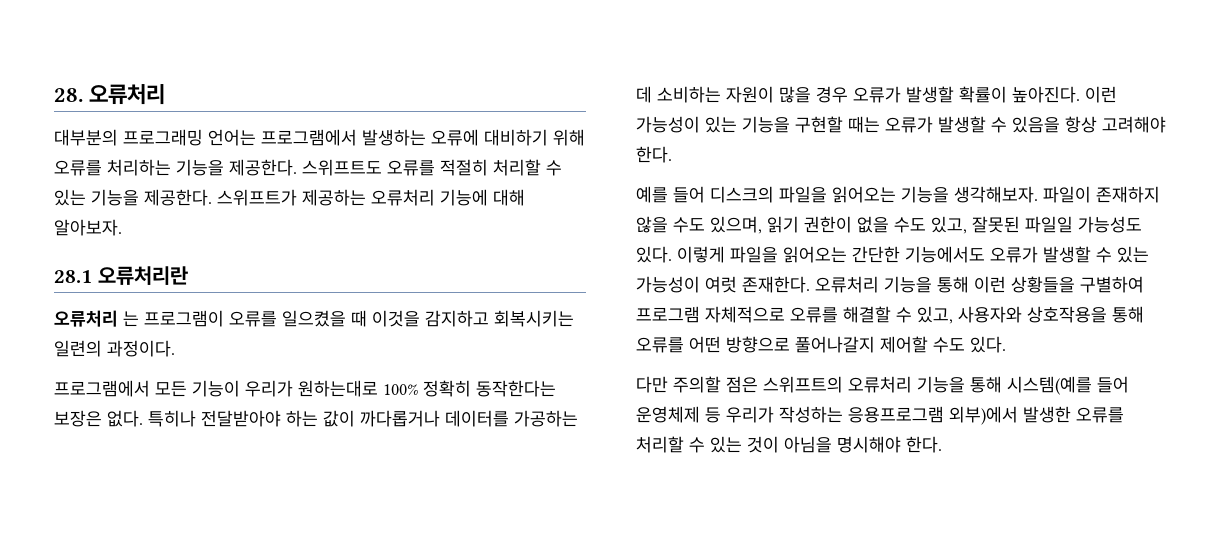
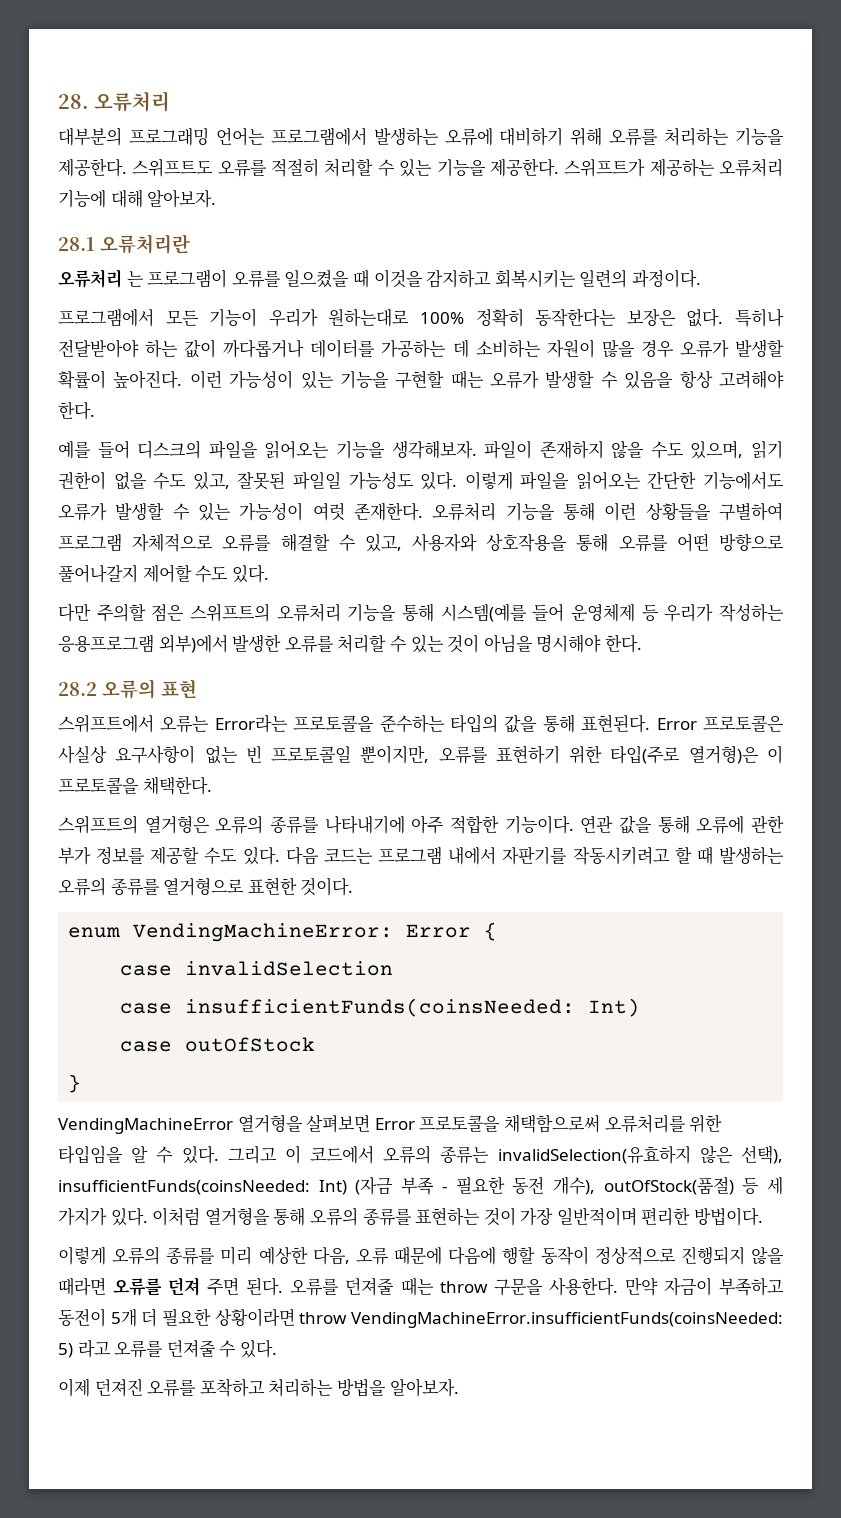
+ 28.2 오류의 표현
+ 스위프트에서 오류는 Error라는 프로토콜을 준수하는 타입의 값을 통해 표현된다. Error 프로토콜은 사실상 요구사항이 없는 빈 프로토콜일 뿐이지만, 오류를 표현하기 위한 타입(주로 열거형)은 이 프로토콜을 채택한다.
+ 스위프트의 열거형은 오류의 종류를 나타내기에 아주 적합한 기능이다. 연관 값을 통해 오류에 관한 부가 정보를 제공할 수도 있다. 다음 코드는 프로그램 내에서 자판기를 작동시키려고 할 때 발생하는 오류의 종류를 열거형으로 표현한 것이다.
+ enum VendingMachineError: Error {
+ case invalidSelection
+ case insufficientFunds(coinsNeeded: Int)
+ case outOfStock
+ }
+ VendingMachineError 열거형을 살펴보면 Error 프로토콜을 채택함으로써 오류처리를 위한 타입임을 알 수 있다. 그리고 이 코드에서 오류의 종류는 invalidSelection(유효하지 않은 선택), insufficientFunds(coinsNeeded: Int) (자금 부족 - 필요한 동전 개수), outOfStock(품절) 등 세 가지가 있다. 이처럼 열거형을 통해 오류의 종류를 표현하는 것이 가장 일반적이며 편리한 방법이다.
+ 이렇게 오류의 종류를 미리 예상한 다음, 오류 때문에 다음에 행할 동작이 정상적으로 진행되지 않을 때라면 오류를 던져 주면 된다. 오류를 던져줄 때는 throw 구문을 사용한다. 만약 자금이 부족하고 동전이 5개 더 필요한 상황이라면 throw VendingMachineError.insufficientFunds(coinsNeeded: 5) 라고 오류를 던져줄 수 있다.
+ 이제 던져진 오류를 포착하고 처리하는 방법을 알아보자.

